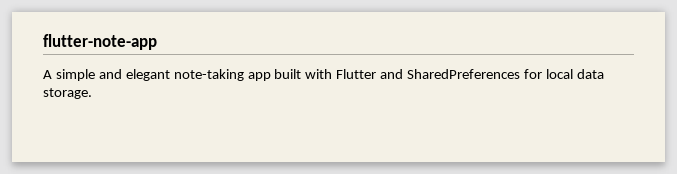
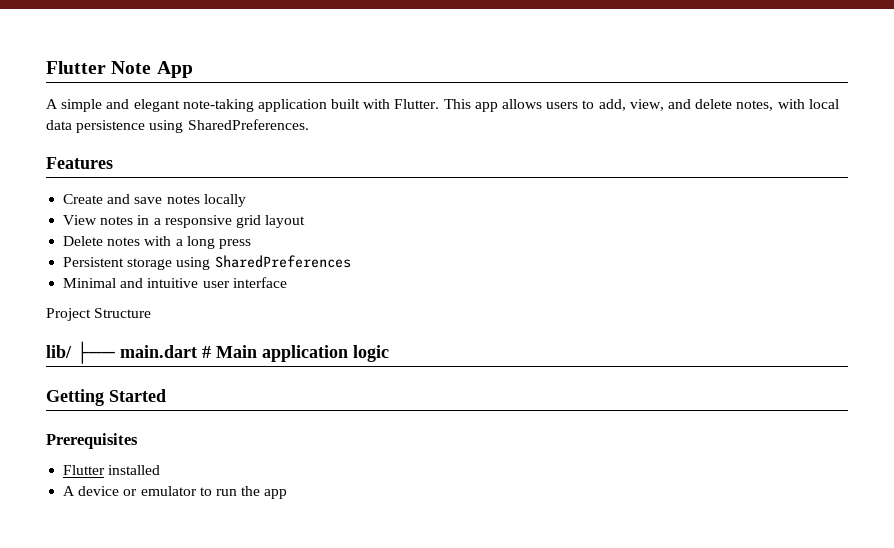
- flutter-note-app
+ Flutter Note App
- A simple and elegant note-taking app built with Flutter and SharedPreferences for local data storage.
+ A simple and elegant note-taking application built with Flutter. This app allows users to add, view, and delete notes, with local data persistence using SharedPreferences.
+ Features
+ Create and save notes locally
+ View notes in a responsive grid layout
+ Delete notes with a long press
+ Persistent storage using SharedPreferences
+ Minimal and intuitive user interface
+ Project Structure
+ lib/ ├── main.dart # Main application logic
+ Getting Started
+ Prerequisites
+ Flutter installed
+ A device or emulator to run the app

